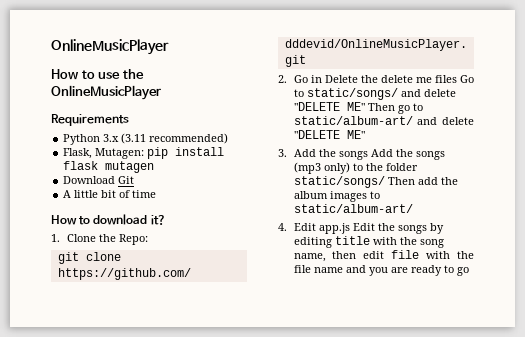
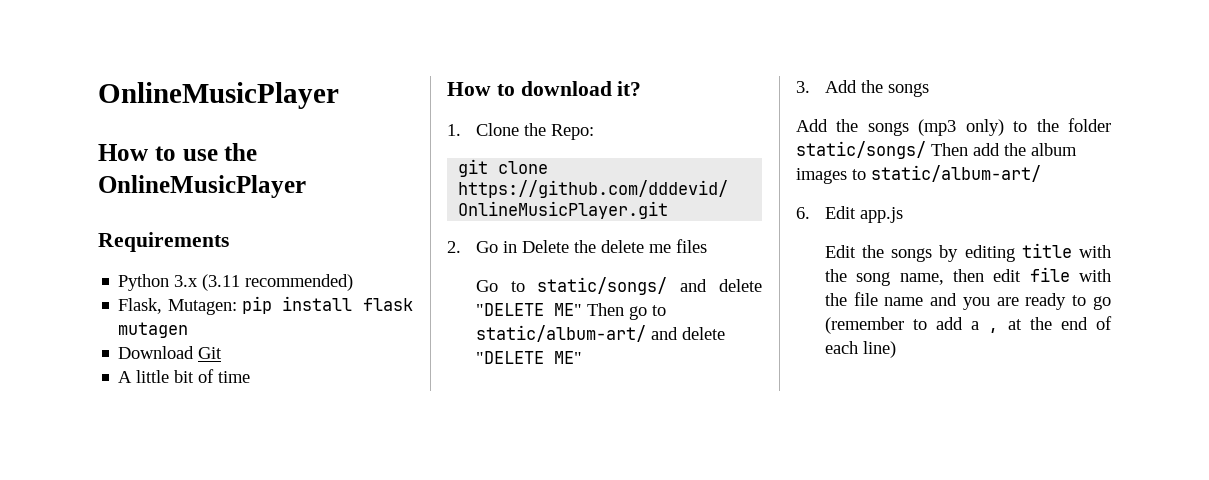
- 2. Go in Delete the delete me files Go to static/songs/ and delete "DELETE ME" Then go to static/album-art/ and delete "DELETE ME"
+ 2. Go in Delete the delete me files
+ Go to static/songs/ and delete "DELETE ME" Then go to static/album-art/ and delete "DELETE ME"
- 3. Add the songs Add the songs (mp3 only) to the folder static/songs/ Then add the album images to static/album-art/
+ 3. Add the songs
+ Add the songs (mp3 only) to the folder static/songs/ Then add the album images to static/album-art/
- 4. Edit app.js Edit the songs by editing title with the song name, then edit file with the file name and you are ready to go
+ 6. Edit app.js
+ Edit the songs by editing title with the song name, then edit file with the file name and you are ready to go (remember to add a , at the end of each line)

